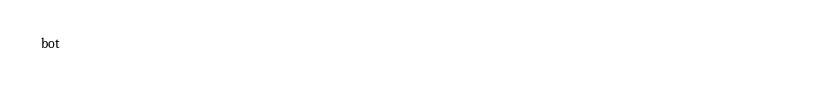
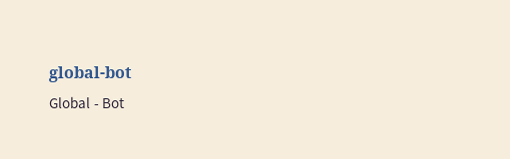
- bot
+ global-bot
+ Global - Bot

